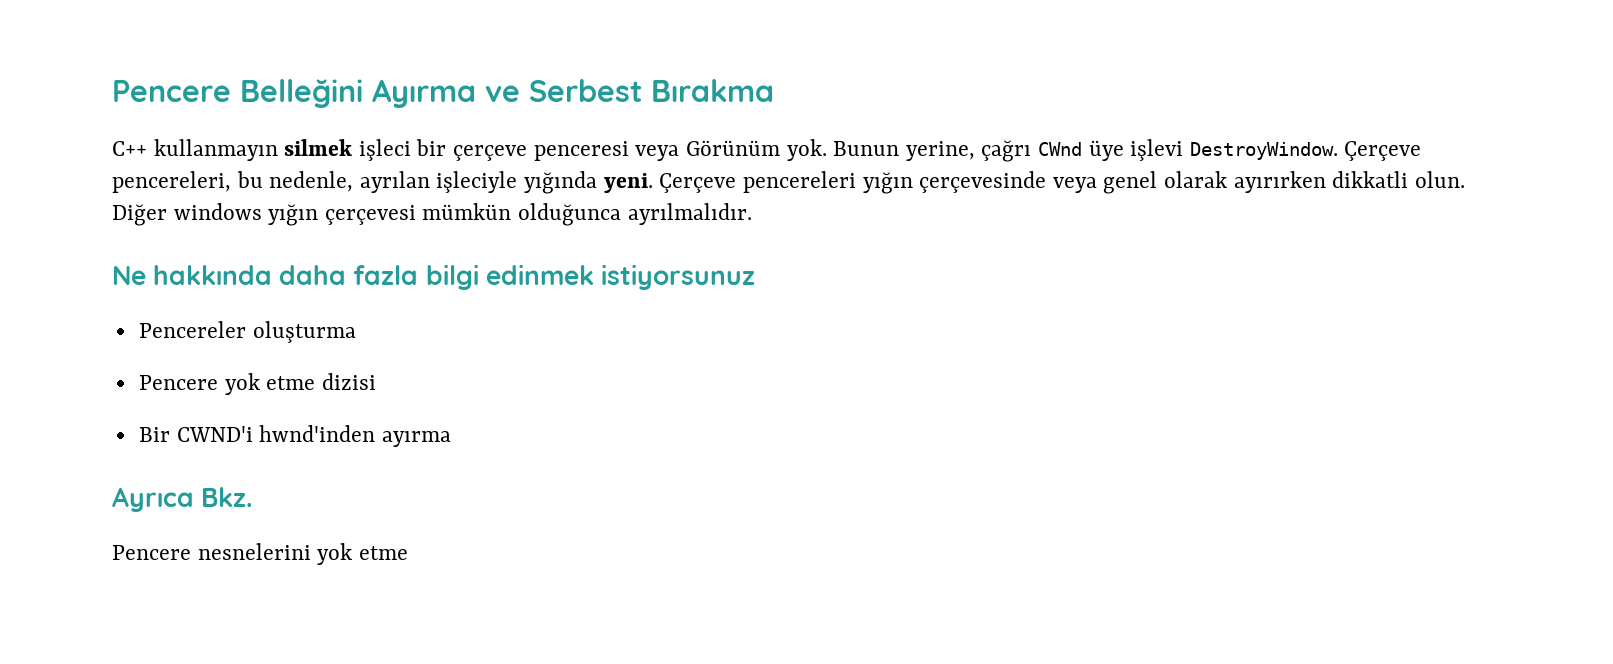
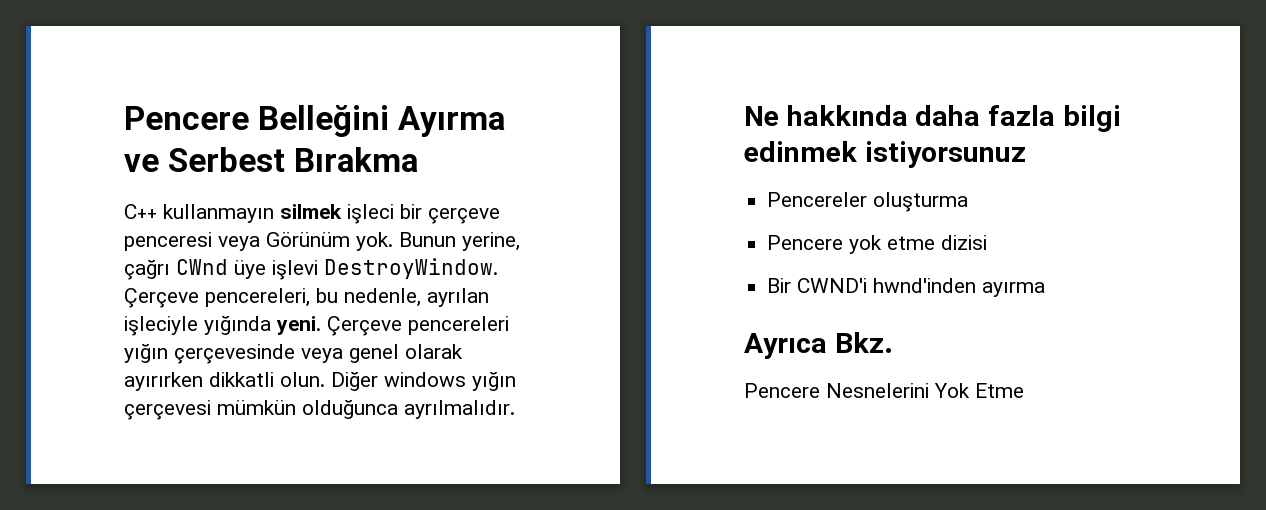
- Pencere nesnelerini yok etme
+ Pencere Nesnelerini Yok Etme

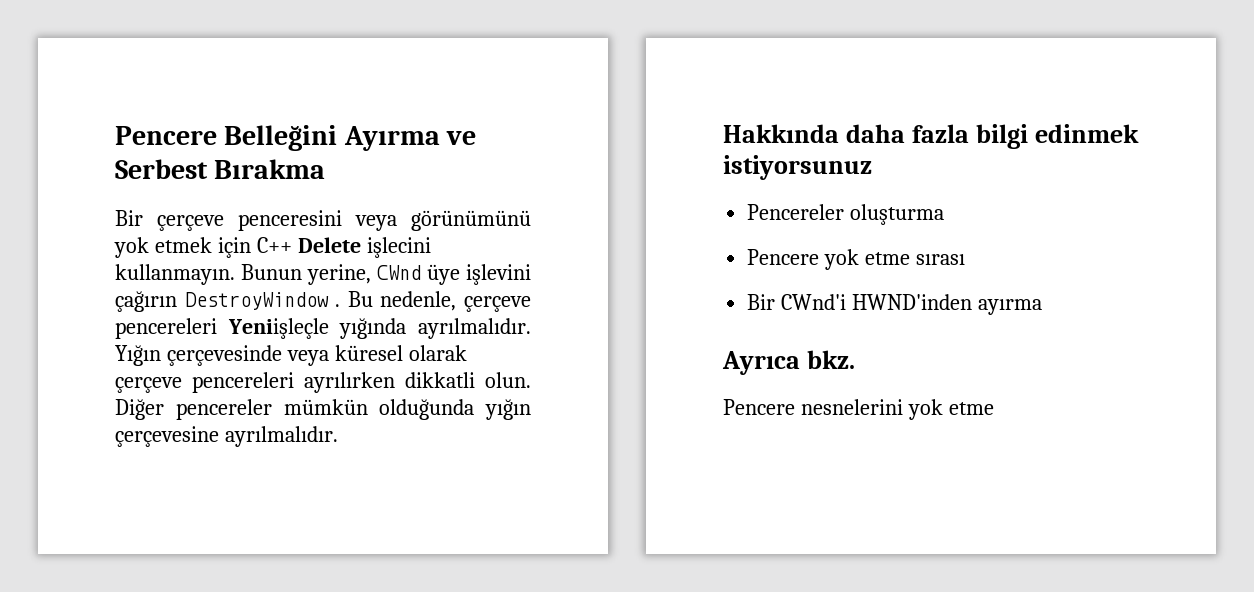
- C++ kullanmayın silmek işleci bir çerçeve penceresi veya Görünüm yok.
+ Bir çerçeve penceresini veya görünümünü yok etmek için C++ Delete işlecini kullanmayın.
- Bunun yerine, çağrı CWnd üye işlevi DestroyWindow. Çerçeve pencereleri, bu nedenle, ayrılan işleciyle yığında yeni. Çerçeve pencereleri yığın çerçevesinde veya genel olarak ayırırken dikkatli olun. Diğer windows yığın çerçevesi mümkün olduğunca ayrılmalıdır.
+ Bunun yerine, CWnd üye işlevini çağırın DestroyWindow . Bu nedenle, çerçeve pencereleri Yeniişleçle yığında ayrılmalıdır. Yığın çerçevesinde veya küresel olarak çerçeve pencereleri ayrılırken dikkatli olun. Diğer pencereler mümkün olduğunda yığın çerçevesine ayrılmalıdır.
- Ne hakkında daha fazla bilgi edinmek istiyorsunuz
+ Hakkında daha fazla bilgi edinmek istiyorsunuz
- Pencere yok etme dizisi
- Bir CWND'i hwnd'inden ayırma
+ Pencere yok etme sırası
+ Bir CWnd'i HWND'inden ayırma
- Ayrıca Bkz.
- Pencere Nesnelerini Yok Etme
+ Ayrıca bkz.
+ Pencere nesnelerini yok etme

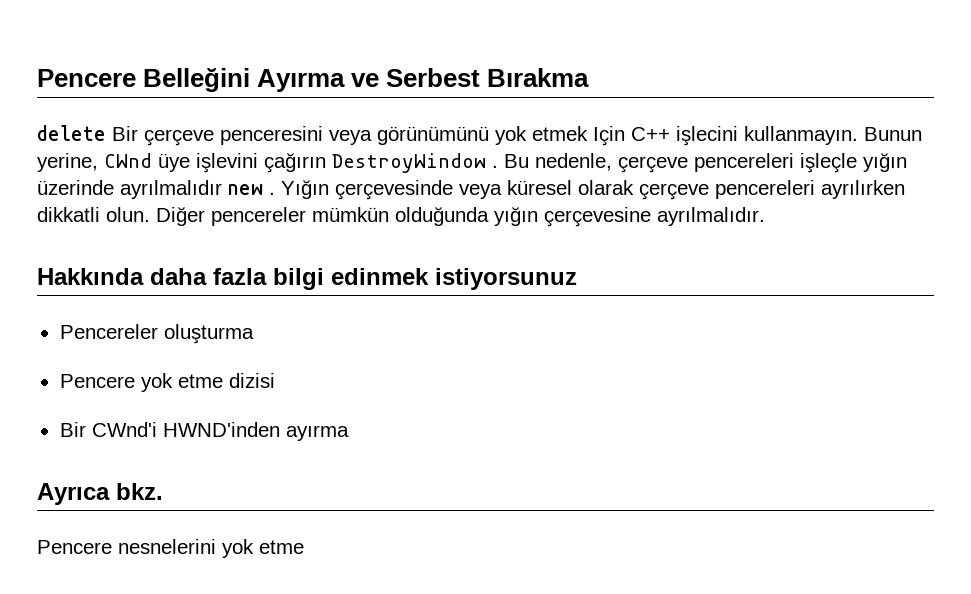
- Bir çerçeve penceresini veya görünümünü yok etmek için C++ Delete işlecini kullanmayın.
+ delete Bir çerçeve penceresini veya görünümünü yok etmek Için C++ işlecini kullanmayın.
- Bu nedenle, çerçeve pencereleri Yeniişleçle yığında ayrılmalıdır.
+ Bu nedenle, çerçeve pencereleri işleçle yığın üzerinde ayrılmalıdır new .
- Pencere yok etme sırası
+ Pencere yok etme dizisi

